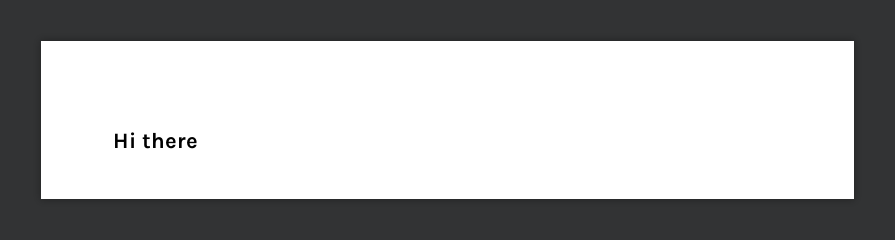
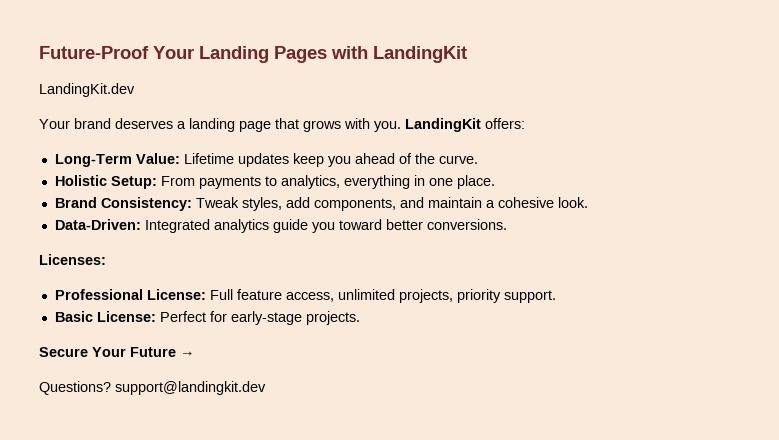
- Hi there
+ Future-Proof Your Landing Pages with LandingKit
+ LandingKit.dev
+ Your brand deserves a landing page that grows with you. LandingKit offers:
+ Long-Term Value: Lifetime updates keep you ahead of the curve.
+ Holistic Setup: From payments to analytics, everything in one place.
+ Brand Consistency: Tweak styles, add components, and maintain a cohesive look.
+ Data-Driven: Integrated analytics guide you toward better conversions.
+ Licenses:
+ Professional License: Full feature access, unlimited projects, priority support.
+ Basic License: Perfect for early-stage projects.
+ Secure Your Future →
+ Questions? support@landingkit.dev

